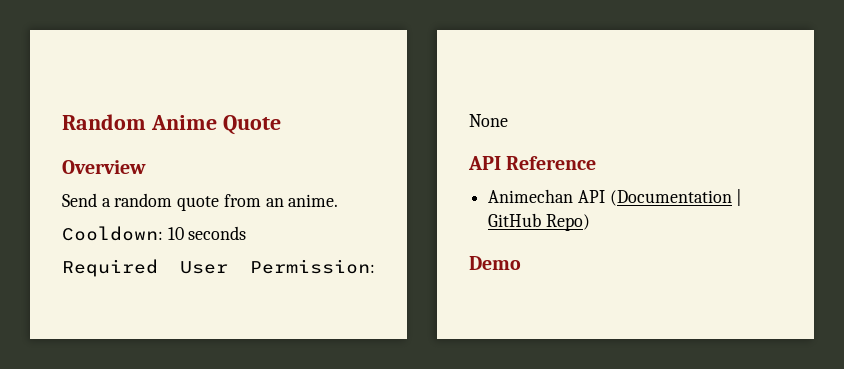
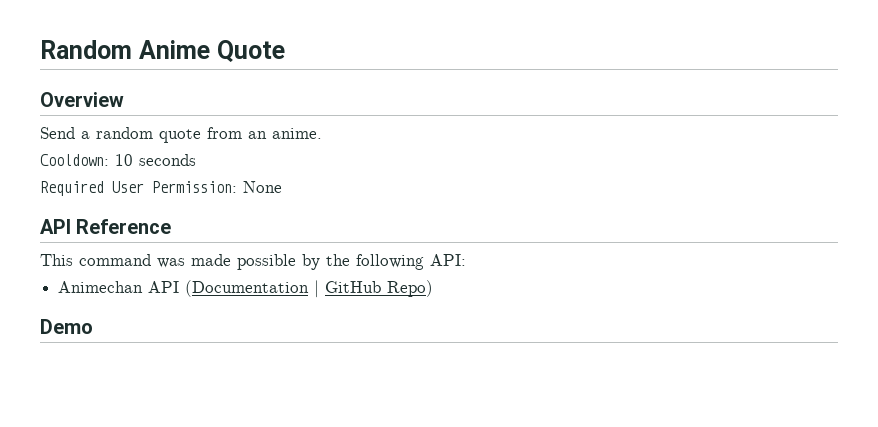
+ This command was made possible by the following API:

